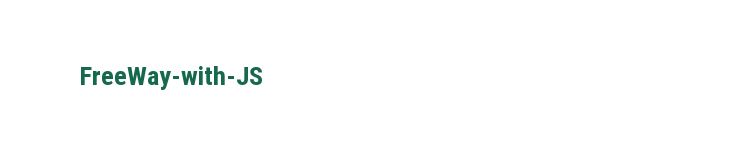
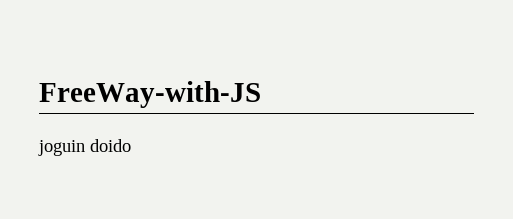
+ joguin doido

